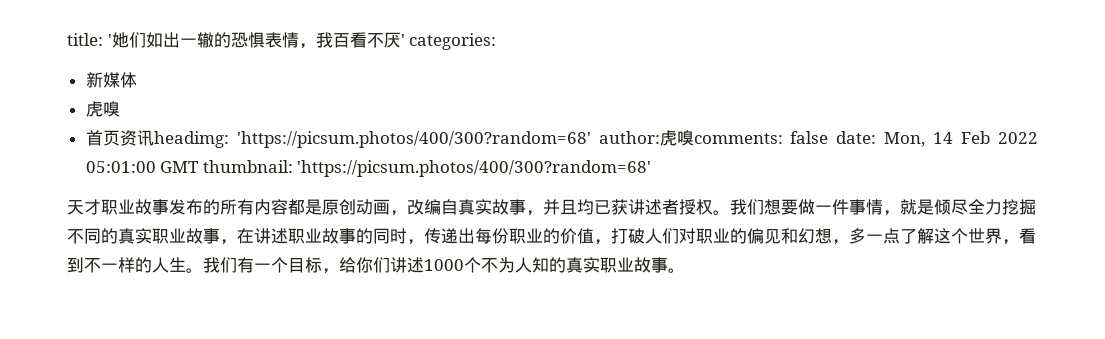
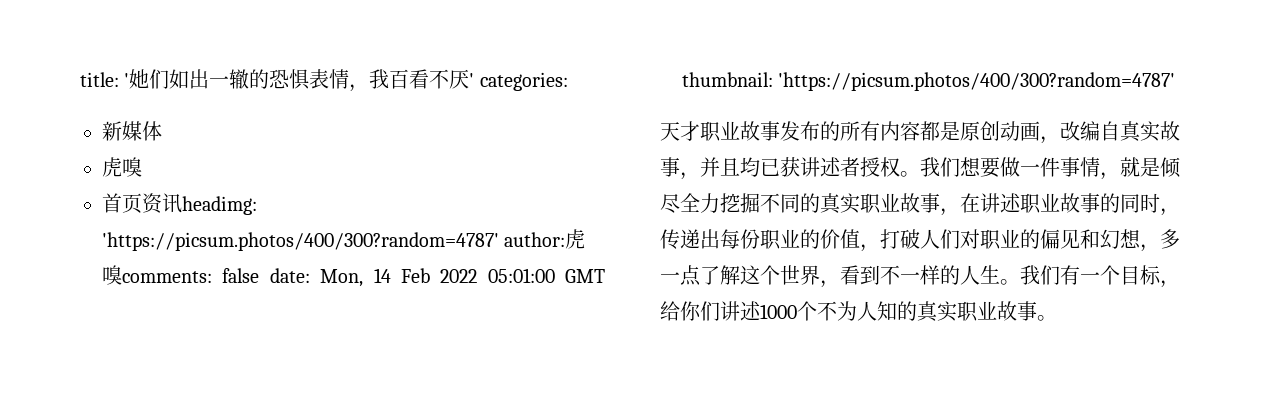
- 首页资讯headimg: 'https://picsum.photos/400/300?random=68' author:虎嗅comments: false date: Mon, 14 Feb 2022 05:01:00 GMT thumbnail: 'https://picsum.photos/400/300?random=68'
+ 首页资讯headimg: 'https://picsum.photos/400/300?random=4787' author:虎嗅comments: false date: Mon, 14 Feb 2022 05:01:00 GMT thumbnail: 'https://picsum.photos/400/300?random=4787'

